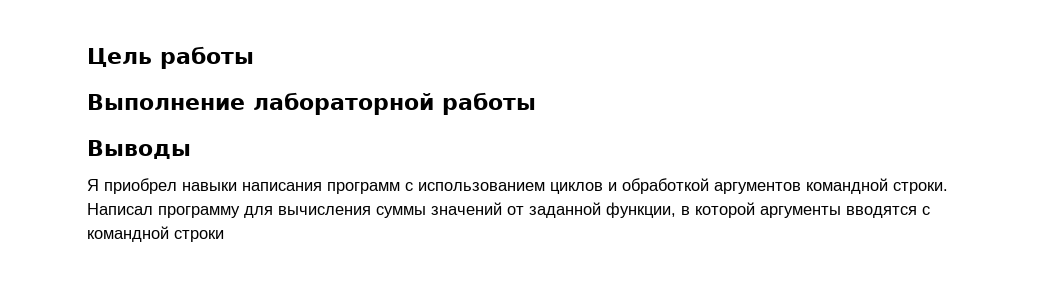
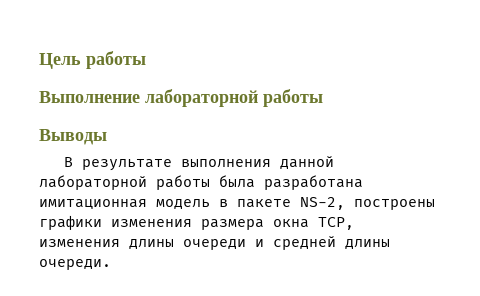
- Я приобрел навыки написания программ с использованием циклов и обработкой аргументов командной строки. Написал программу для вычисления суммы значений от заданной функции, в которой аргументы вводятся с командной строки
+ В результате выполнения данной лабораторной работы была разработана имитационная модель в пакете NS-2, построены графики изменения размера окна TCP, изменения длины очереди и средней длины очереди.

